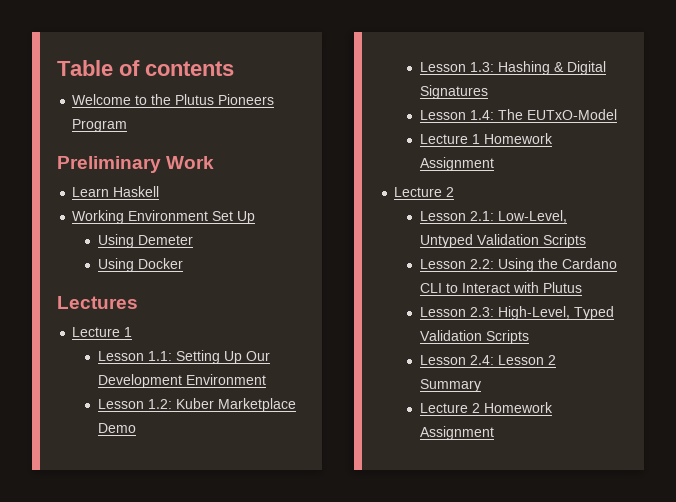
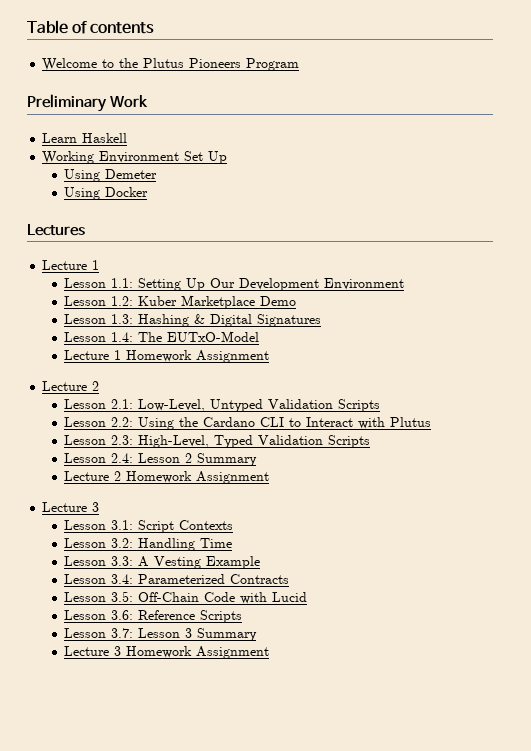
  Lecture 2 Homework Assignment
+ Lecture 3
+ Lesson 3.1: Script Contexts
+ Lesson 3.2: Handling Time
+ Lesson 3.3: A Vesting Example
+ Lesson 3.4: Parameterized Contracts
+ Lesson 3.5: Off-Chain Code with Lucid
+ Lesson 3.6: Reference Scripts
+ Lesson 3.7: Lesson 3 Summary
+ Lecture 3 Homework Assignment

